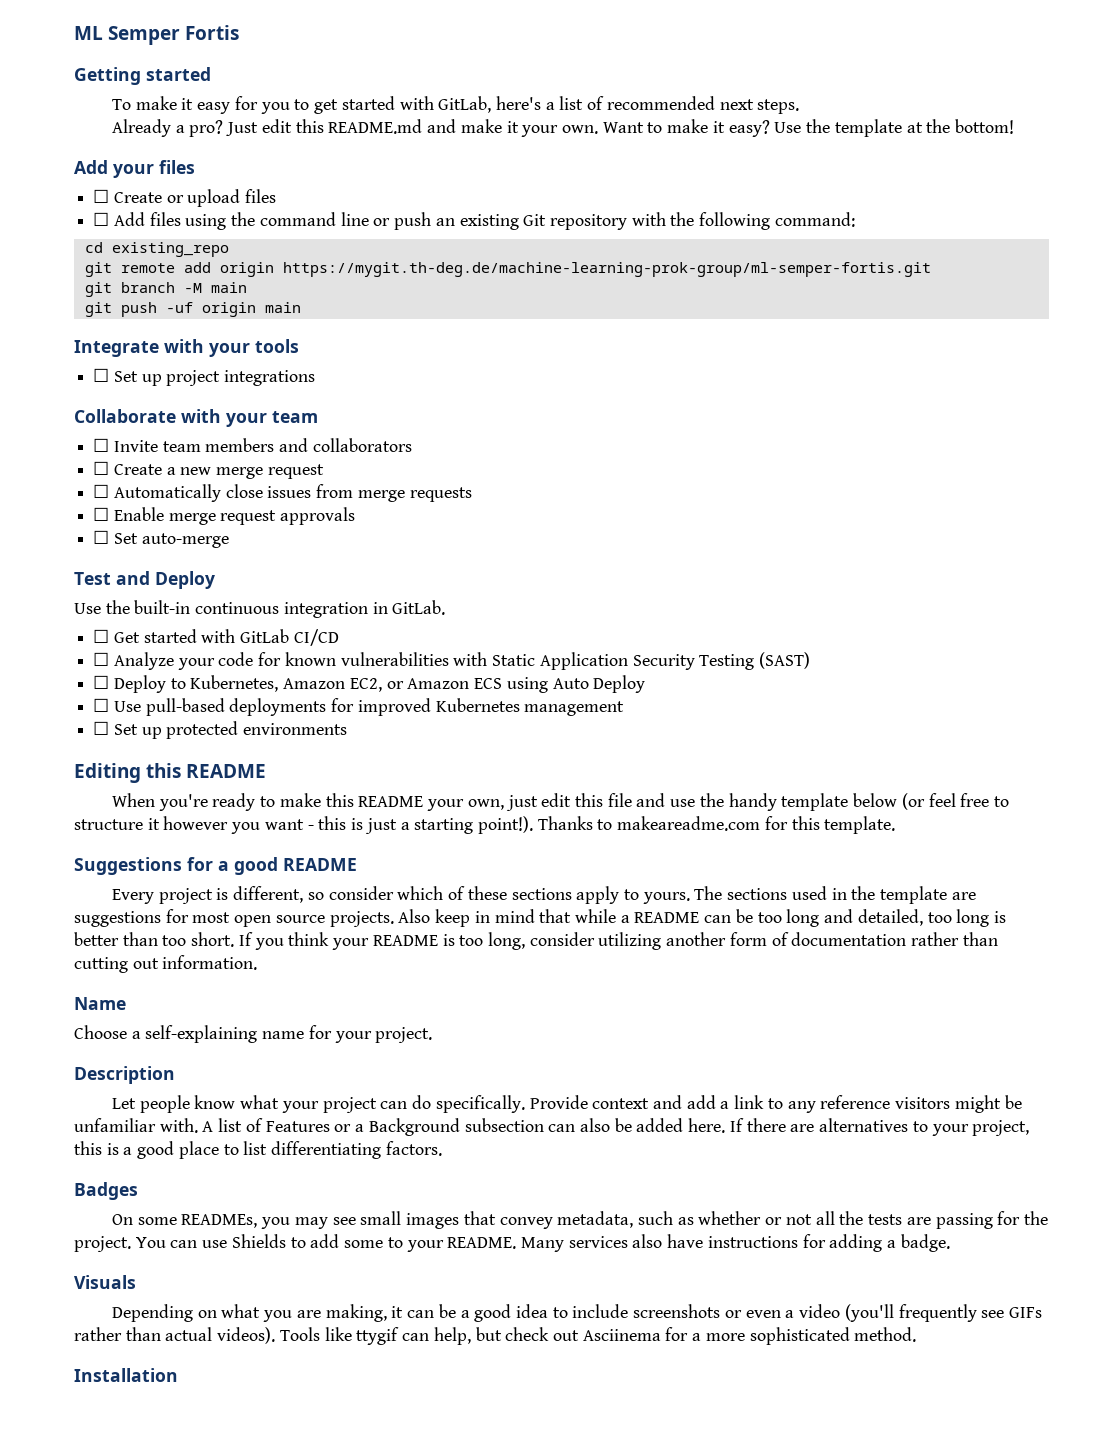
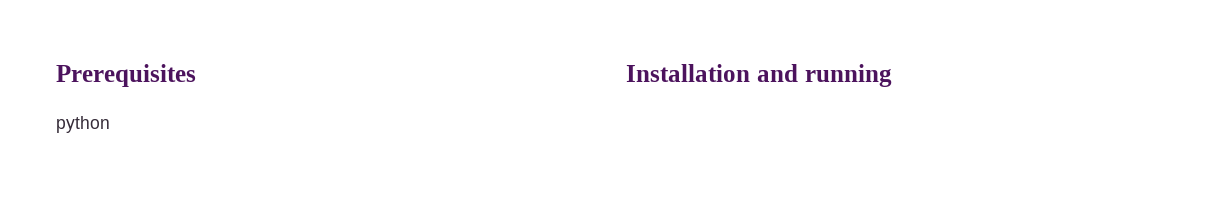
- ML Semper Fortis
- Getting started
- To make it easy for you to get started with GitLab, here's a list of recommended next steps.
- Already a pro? Just edit this README.md and make it your own. Want to make it easy? Use the template at the bottom!
- Add your files
- ☐ Create or upload files
- ☐ Add files using the command line or push an existing Git repository with the following command:
- cd existing_repo
- git remote add origin https://mygit.th-deg.de/machine-learning-prok-group/ml-semper-fortis.git
- git branch -M main
- git push -uf origin main
- Integrate with your tools
- ☐ Set up project integrations
- Collaborate with your team
- ☐ Invite team members and collaborators
- ☐ Create a new merge request
- ☐ Automatically close issues from merge requests
- ☐ Enable merge request approvals
- ☐ Set auto-merge
- Test and Deploy
- Use the built-in continuous integration in GitLab.
- ☐ Get started with GitLab CI/CD
- ☐ Analyze your code for known vulnerabilities with Static Application Security Testing (SAST)
- ☐ Deploy to Kubernetes, Amazon EC2, or Amazon ECS using Auto Deploy
- ☐ Use pull-based deployments for improved Kubernetes management
- ☐ Set up protected environments
- Editing this README
- When you're ready to make this README your own, just edit this file and use the handy template below (or feel free to structure it however you want - this is just a starting point!). Thanks to makeareadme.com for this template.
- Suggestions for a good README
- Every project is different, so consider which of these sections apply to yours. The sections used in the template are suggestions for most open source projects. Also keep in mind that while a README can be too long and detailed, too long is better than too short. If you think your README is too long, consider utilizing another form of documentation rather than cutting out information.
- Name
- Choose a self-explaining name for your project.
- Description
- Let people know what your project can do specifically. Provide context and add a link to any reference visitors might be unfamiliar with. A list of Features or a Background subsection can also be added here. If there are alternatives to your project, this is a good place to list differentiating factors.
- Badges
- On some READMEs, you may see small images that convey metadata, such as whether or not all the tests are passing for the project. You can use Shields to add some to your README. Many services also have instructions for adding a badge.
- Visuals
- Depending on what you are making, it can be a good idea to include screenshots or even a video (you'll frequently see GIFs rather than actual videos). Tools like ttygif can help, but check out Asciinema for a more sophisticated method.
+ Prerequisites
+ python
- Installation
+ Installation and running

